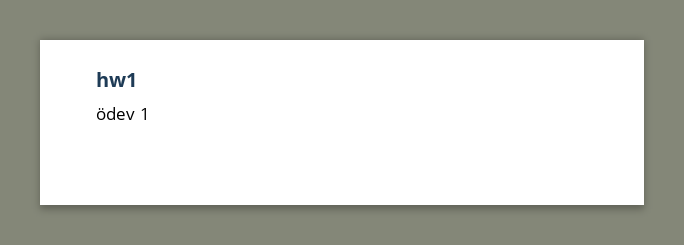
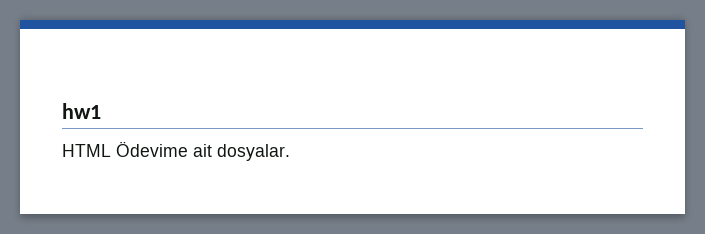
- ödev 1
+ HTML Ödevime ait dosyalar.

